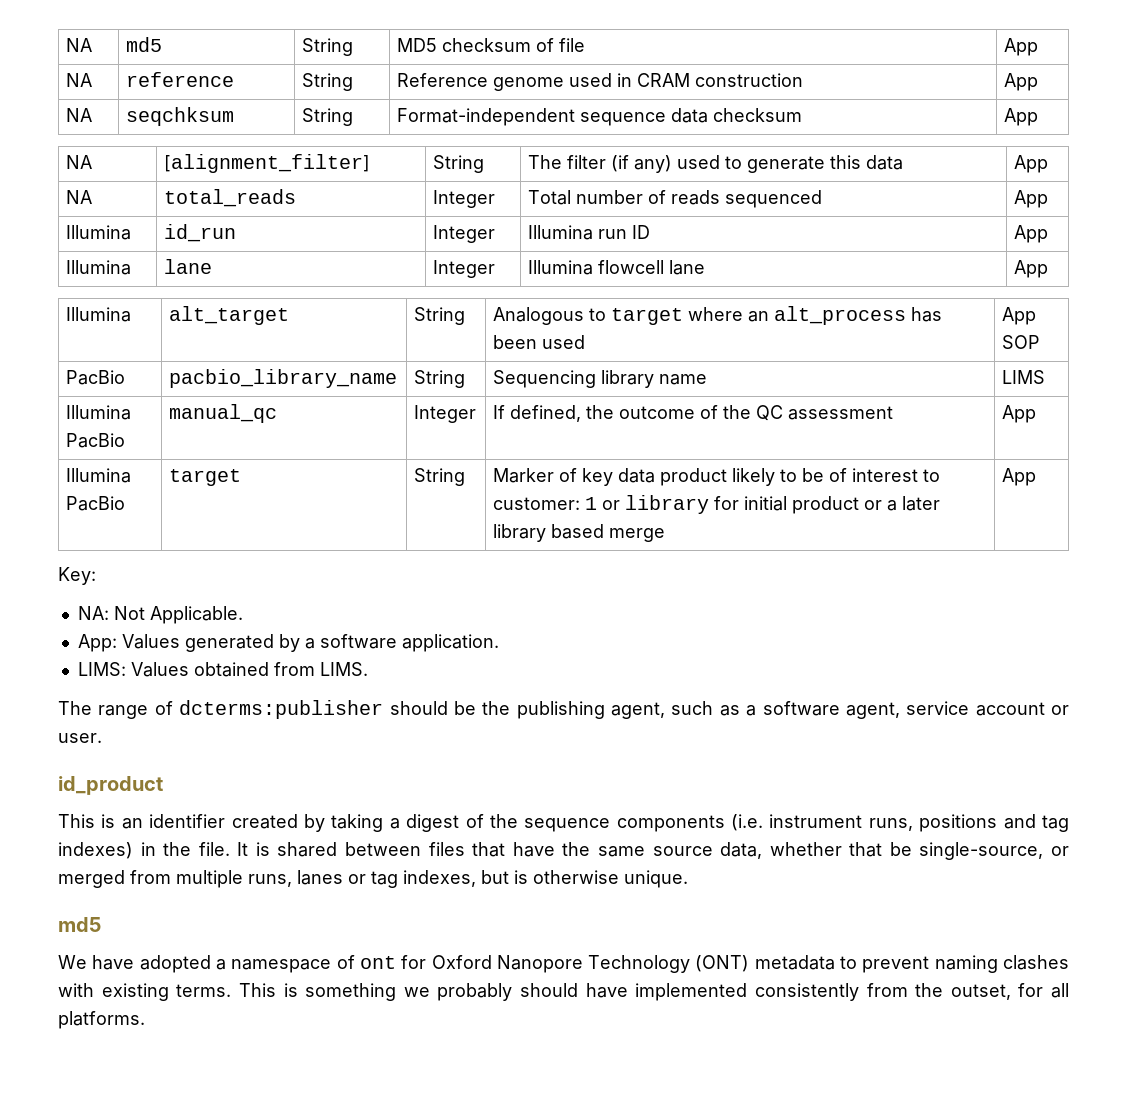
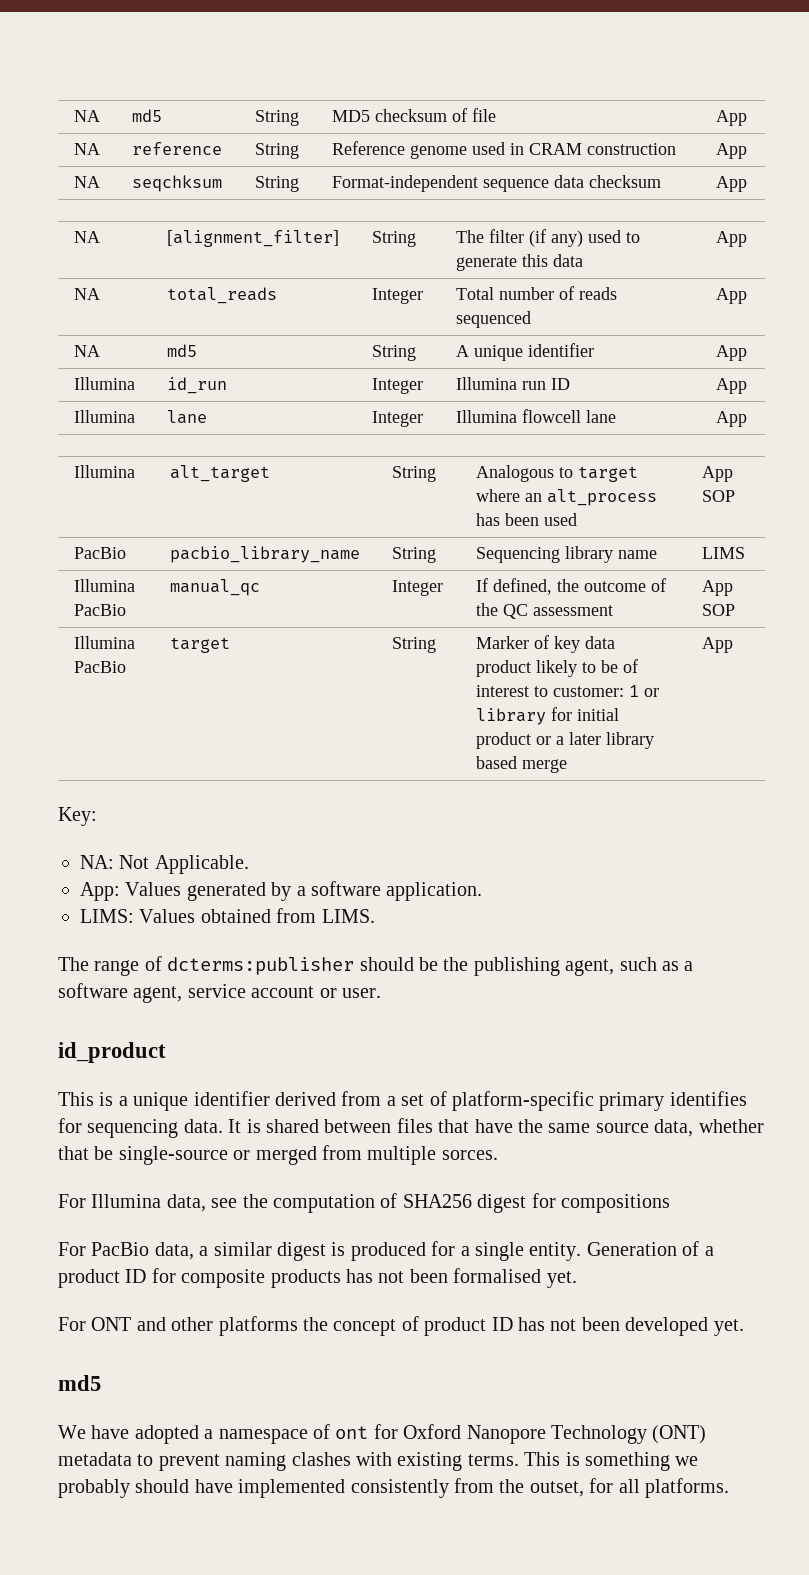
+ NA | md5 | String | A unique identifier | App
- Illumina PacBio | manual_qc | Integer | If defined, the outcome of the QC assessment | App
+ Illumina PacBio | manual_qc | Integer | If defined, the outcome of the QC assessment | App SOP
- This is an identifier created by taking a digest of the sequence components (i.e. instrument runs, positions and tag indexes) in the file.
+ This is a unique identifier derived from a set of platform-specific primary identifies for sequencing data.
- It is shared between files that have the same source data, whether that be single-source, or merged from multiple runs, lanes or tag indexes, but is otherwise unique.
+ It is shared between files that have the same source data, whether that be single-source or merged from multiple sorces.
+ For Illumina data, see the computation of SHA256 digest for compositions
+ For PacBio data, a similar digest is produced for a single entity. Generation of a product ID for composite products has not been formalised yet.
+ For ONT and other platforms the concept of product ID has not been developed yet.

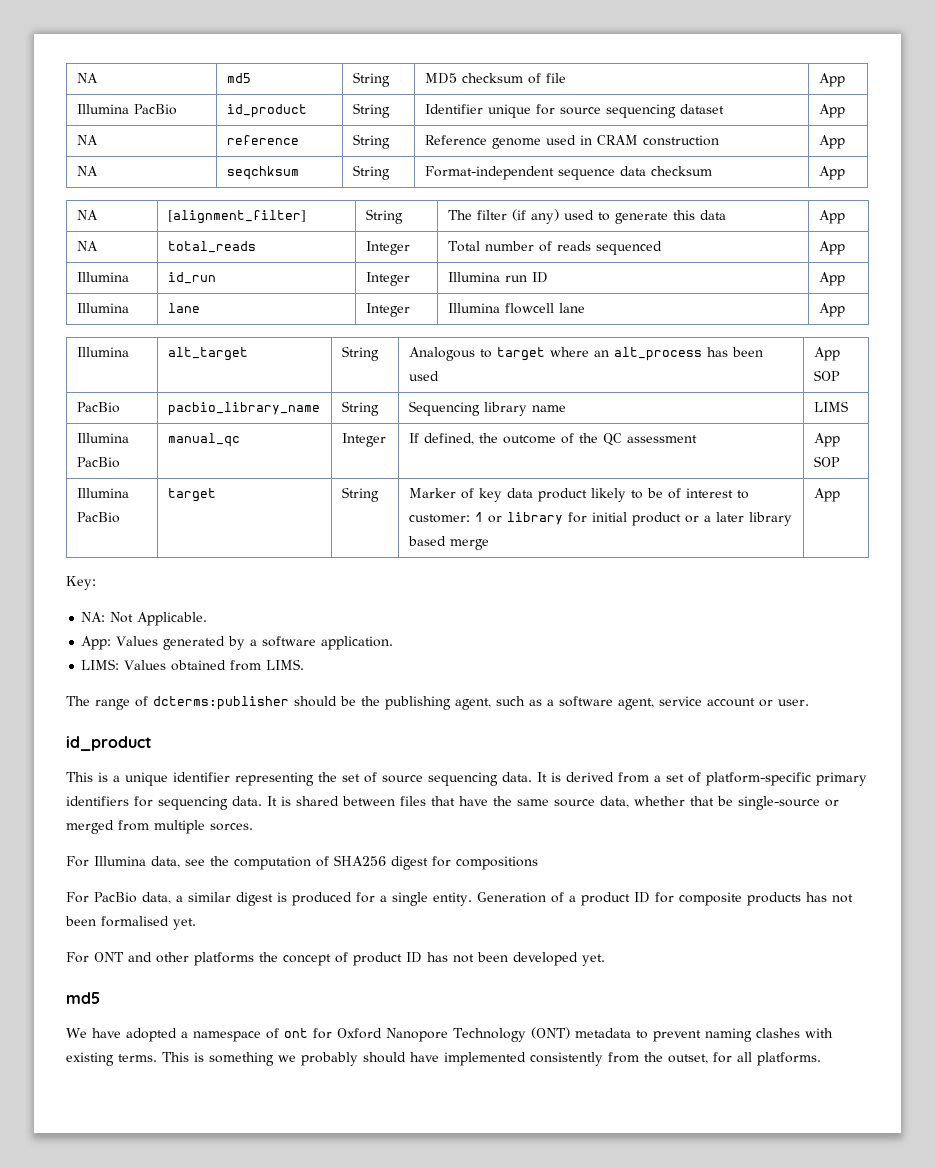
+ Illumina PacBio | id_product | String | Identifier unique for source sequencing dataset | App
- NA | md5 | String | A unique identifier | App
- This is a unique identifier derived from a set of platform-specific primary identifies for sequencing data.
+ This is a unique identifier representing the set of source sequencing data. It is derived from a set of platform-specific primary identifiers for sequencing data.

